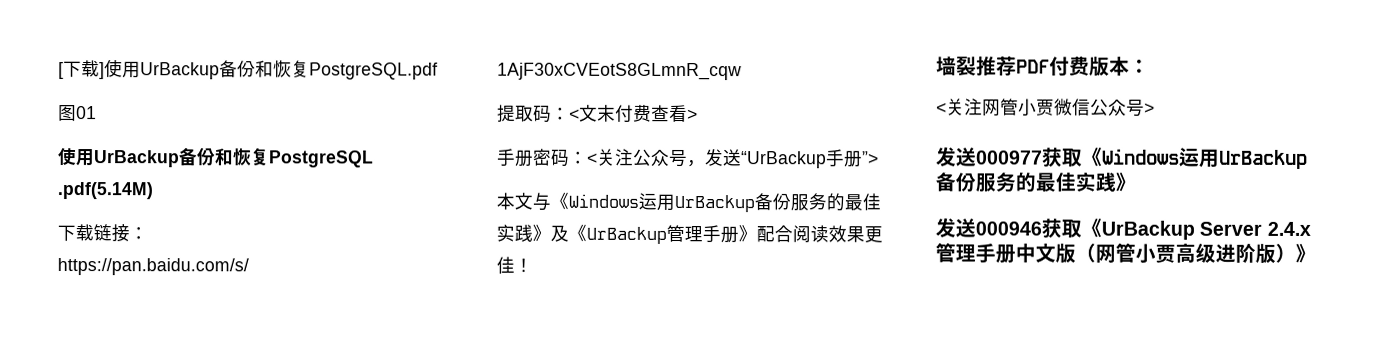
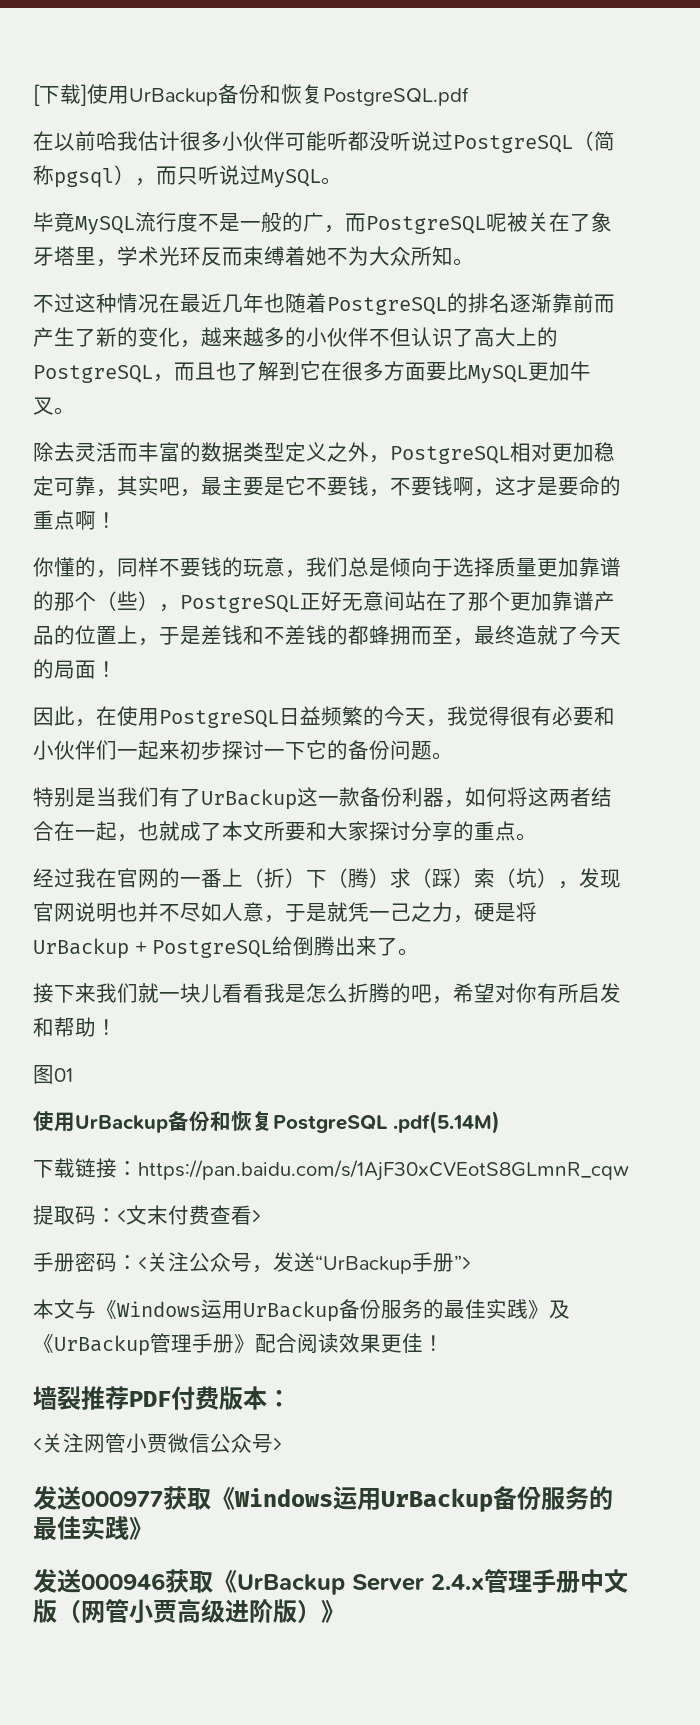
+ 在以前哈我估计很多小伙伴可能听都没听说过PostgreSQL（简称pgsql），而只听说过MySQL。
+ 毕竟MySQL流行度不是一般的广，而PostgreSQL呢被关在了象牙塔里，学术光环反而束缚着她不为大众所知。
+ 不过这种情况在最近几年也随着PostgreSQL的排名逐渐靠前而产生了新的变化，越来越多的小伙伴不但认识了高大上的PostgreSQL，而且也了解到它在很多方面要比MySQL更加牛叉。
+ 除去灵活而丰富的数据类型定义之外，PostgreSQL相对更加稳定可靠，其实吧，最主要是它不要钱，不要钱啊，这才是要命的重点啊！
+ 你懂的，同样不要钱的玩意，我们总是倾向于选择质量更加靠谱的那个（些），PostgreSQL正好无意间站在了那个更加靠谱产品的位置上，于是差钱和不差钱的都蜂拥而至，最终造就了今天的局面！
+ 因此，在使用PostgreSQL日益频繁的今天，我觉得很有必要和小伙伴们一起来初步探讨一下它的备份问题。
+ 特别是当我们有了UrBackup这一款备份利器，如何将这两者结合在一起，也就成了本文所要和大家探讨分享的重点。
+ 经过我在官网的一番上（折）下（腾）求（踩）索（坑），发现官网说明也并不尽如人意，于是就凭一己之力，硬是将UrBackup + PostgreSQL给倒腾出来了。
+ 接下来我们就一块儿看看我是怎么折腾的吧，希望对你有所启发和帮助！

